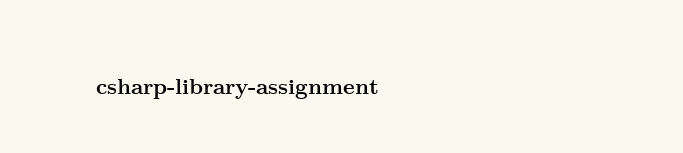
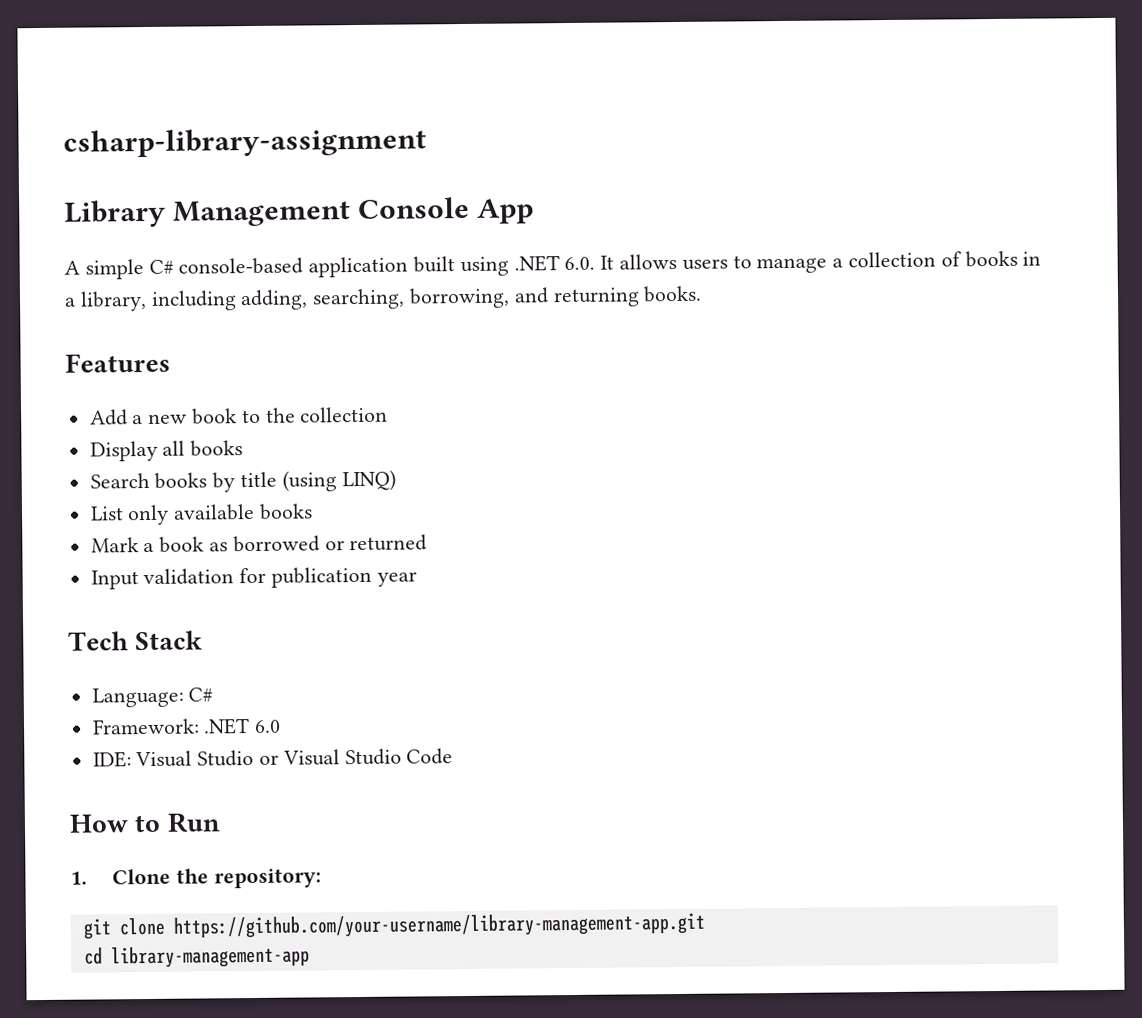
+ Library Management Console App
+ A simple C# console-based application built using .NET 6.0. It allows users to manage a collection of books in a library, including adding, searching, borrowing, and returning books.
+ Features
+ Add a new book to the collection
+ Display all books
+ Search books by title (using LINQ)
+ List only available books
+ Mark a book as borrowed or returned
+ Input validation for publication year
+ Tech Stack
+ Language: C#
+ Framework: .NET 6.0
+ IDE: Visual Studio or Visual Studio Code
+ How to Run
+ 1. Clone the repository:
+ git clone https://github.com/your-username/library-management-app.git
+ cd library-management-app

